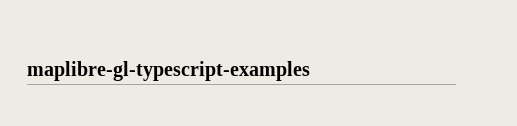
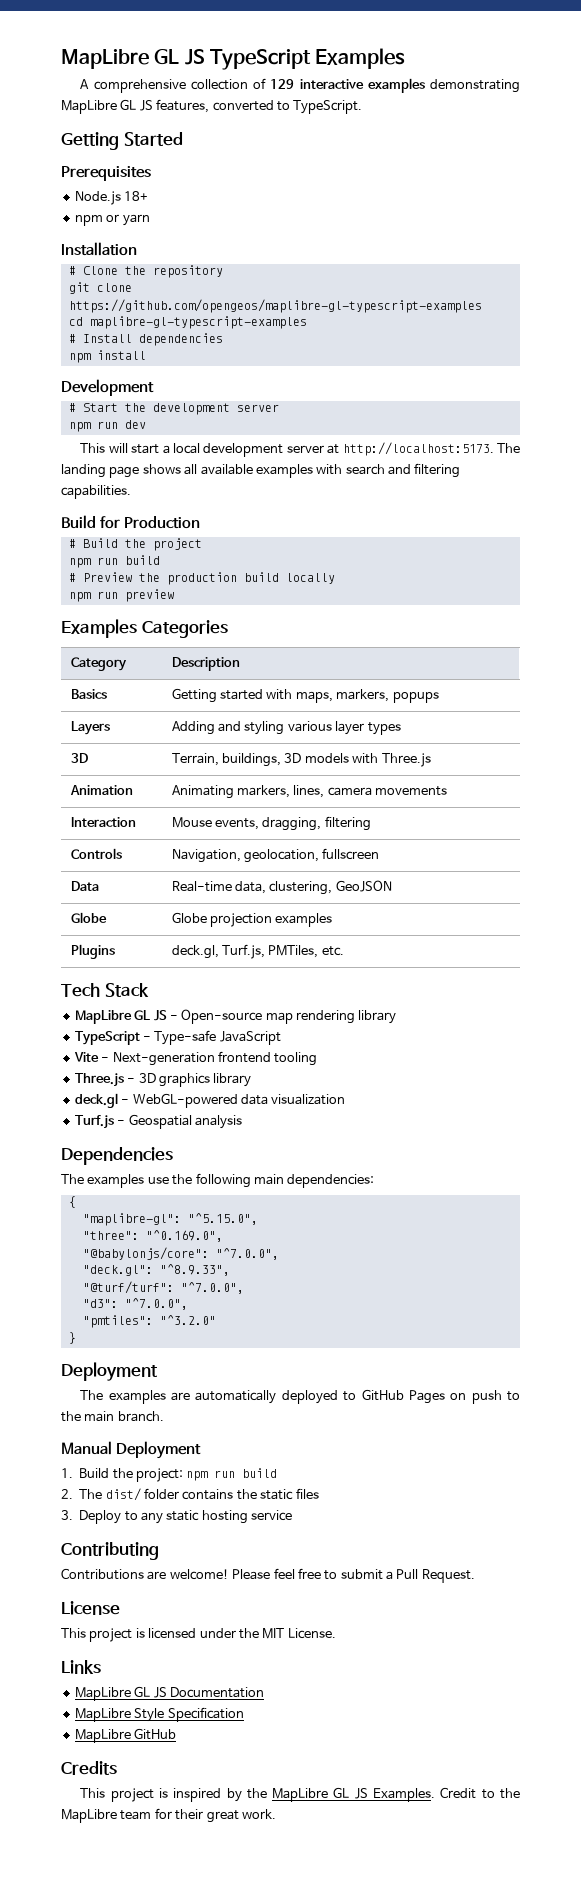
- maplibre-gl-typescript-examples
+ MapLibre GL JS TypeScript Examples
+ A comprehensive collection of 129 interactive examples demonstrating MapLibre GL JS features, converted to TypeScript.
+ Getting Started
+ Prerequisites
+ Node.js 18+
+ npm or yarn
+ Installation
+ # Clone the repository
+ git clone https://github.com/opengeos/maplibre-gl-typescript-examples
+ cd maplibre-gl-typescript-examples
+ # Install dependencies
+ npm install
+ Development
+ # Start the development server
+ npm run dev
+ This will start a local development server at http://localhost:5173. The landing page shows all available examples with search and filtering capabilities.
+ Build for Production
+ # Build the project
+ npm run build
+ # Preview the production build locally
+ npm run preview
+ Examples Categories
+ Category | Description
+ Basics | Getting started with maps, markers, popups
+ Layers | Adding and styling various layer types
+ 3D | Terrain, buildings, 3D models with Three.js
+ Animation | Animating markers, lines, camera movements
+ Interaction | Mouse events, dragging, filtering
+ Controls | Navigation, geolocation, fullscreen
+ Data | Real-time data, clustering, GeoJSON
+ Globe | Globe projection examples
+ Plugins | deck.gl, Turf.js, PMTiles, etc.
+ Tech Stack
+ MapLibre GL JS - Open-source map rendering library
+ TypeScript - Type-safe JavaScript
+ Vite - Next-generation frontend tooling
+ Three.js - 3D graphics library
+ deck.gl - WebGL-powered data visualization
+ Turf.js - Geospatial analysis
+ Dependencies
+ The examples use the following main dependencies:
+ {
+ "maplibre-gl": "^5.15.0",
+ "three": "^0.169.0",
+ "@babylonjs/core": "^7.0.0",
+ "deck.gl": "^8.9.33",
+ "@turf/turf": "^7.0.0",
+ "d3": "^7.0.0",
+ "pmtiles": "^3.2.0"
+ }
+ Deployment
+ The examples are automatically deployed to GitHub Pages on push to the main branch.
+ Manual Deployment
+ 1. Build the project: npm run build
+ 2. The dist/ folder contains the static files
+ 3. Deploy to any static hosting service
+ Contributing
+ Contributions are welcome! Please feel free to submit a Pull Request.
+ License
+ This project is licensed under the MIT License.
+ Links
+ MapLibre GL JS Documentation
+ MapLibre Style Specification
+ MapLibre GitHub
+ Credits
+ This project is inspired by the MapLibre GL JS Examples. Credit to the MapLibre team for their great work.

